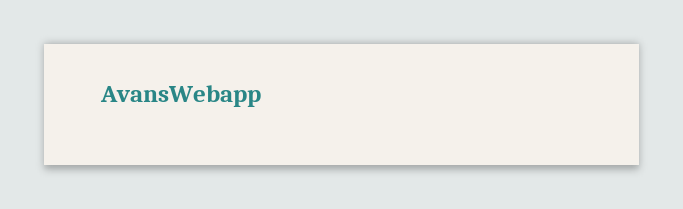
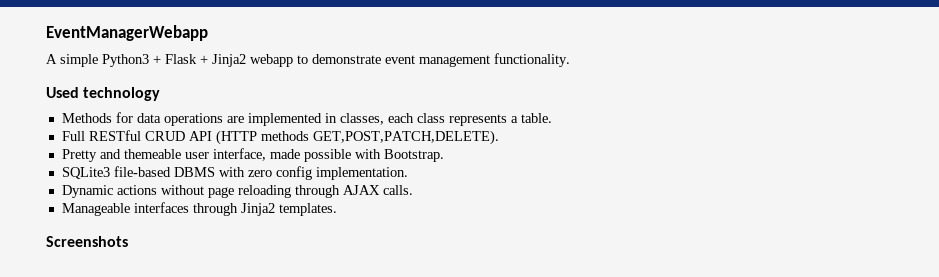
- AvansWebapp
+ EventManagerWebapp
+ A simple Python3 + Flask + Jinja2 webapp to demonstrate event management functionality.
+ Used technology
+ Methods for data operations are implemented in classes, each class represents a table.
+ Full RESTful CRUD API (HTTP methods GET,POST,PATCH,DELETE).
+ Pretty and themeable user interface, made possible with Bootstrap.
+ SQLite3 file-based DBMS with zero config implementation.
+ Dynamic actions without page reloading through AJAX calls.
+ Manageable interfaces through Jinja2 templates.
+ Screenshots

